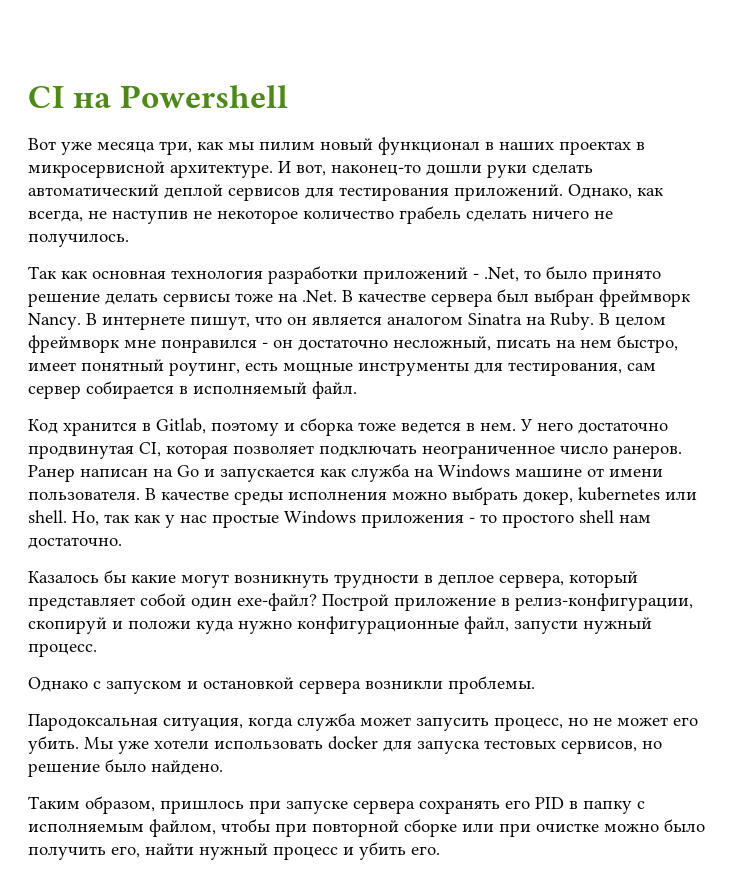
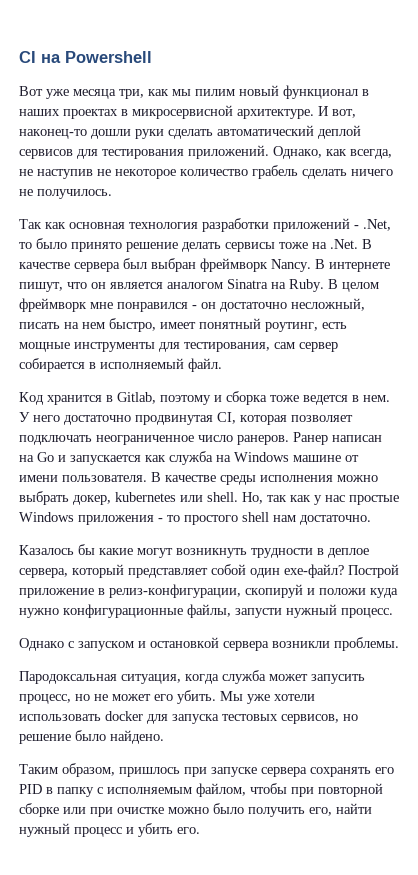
- Построй приложение в релиз-конфигурации, скопируй и положи куда нужно конфигурационные файл, запусти нужный процесс.
+ Построй приложение в релиз-конфигурации, скопируй и положи куда нужно конфигурационные файлы, запусти нужный процесс.

